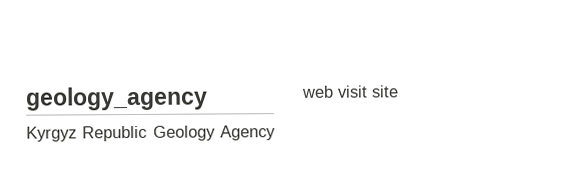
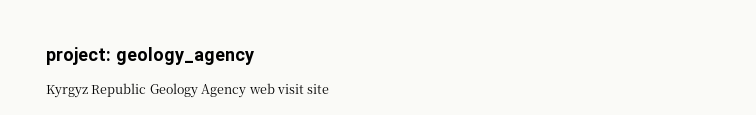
- geology_agency
+ project: geology_agency

